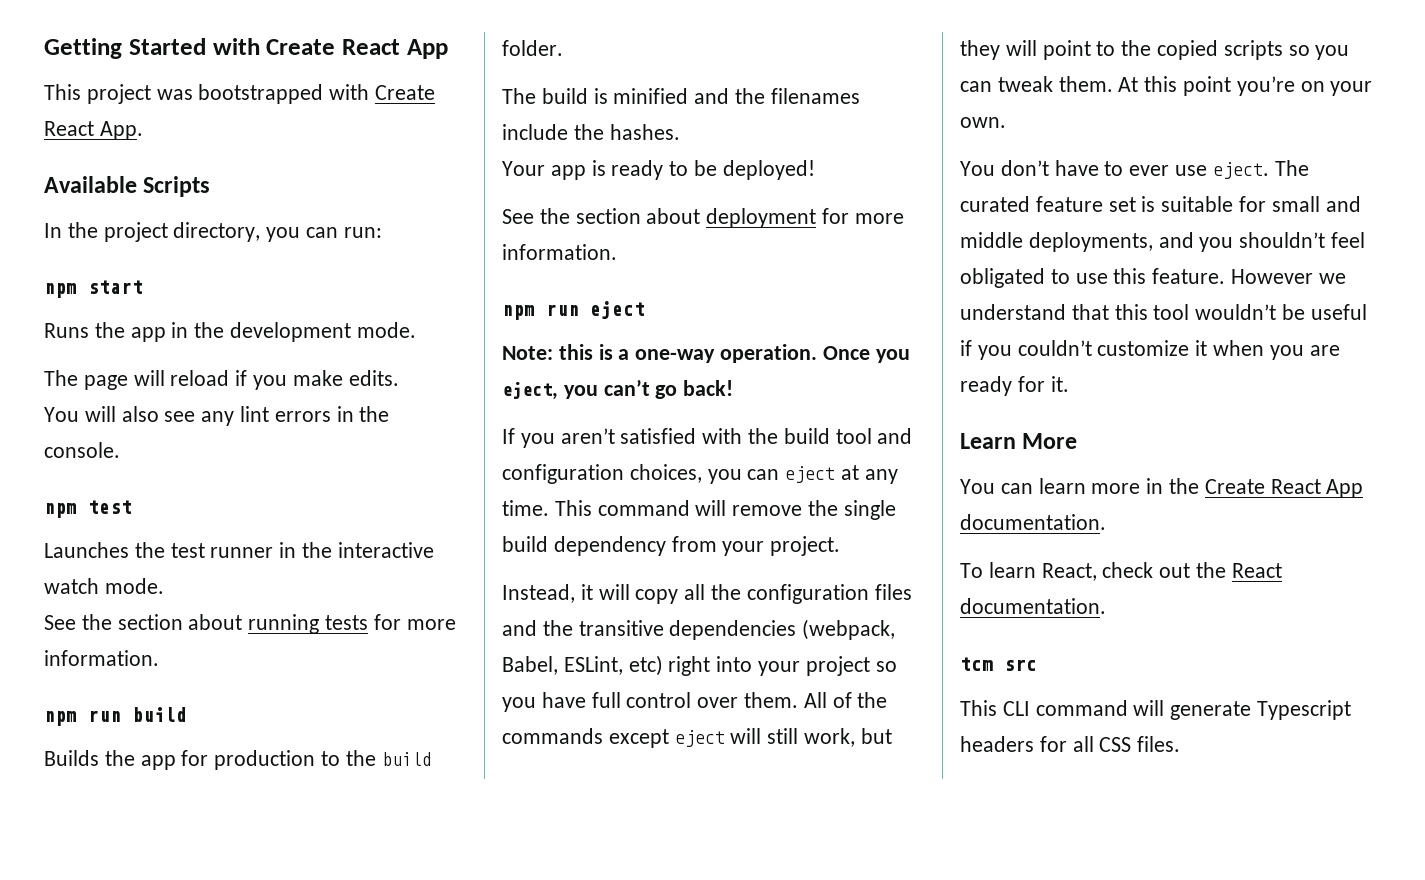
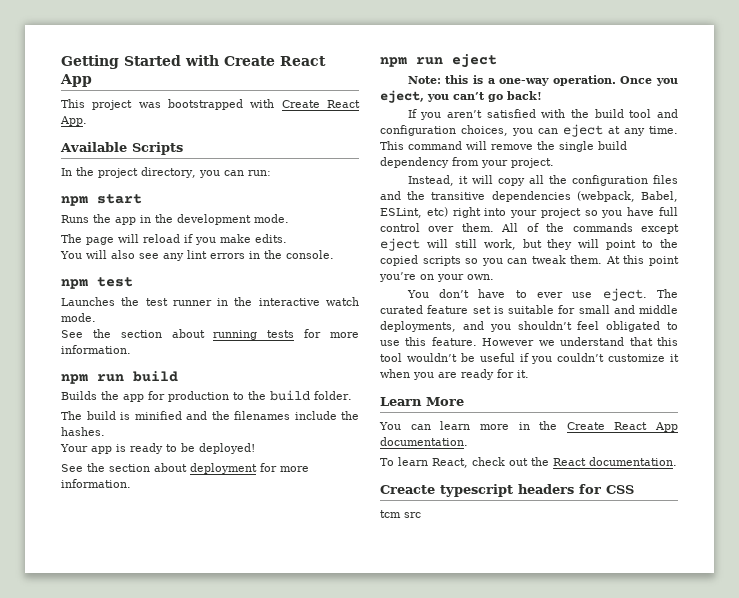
+ Creacte typescript headers for CSS
  tcm src
- This CLI command will generate Typescript headers for all CSS files.

